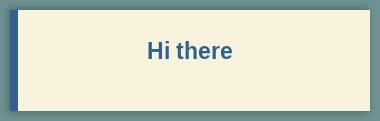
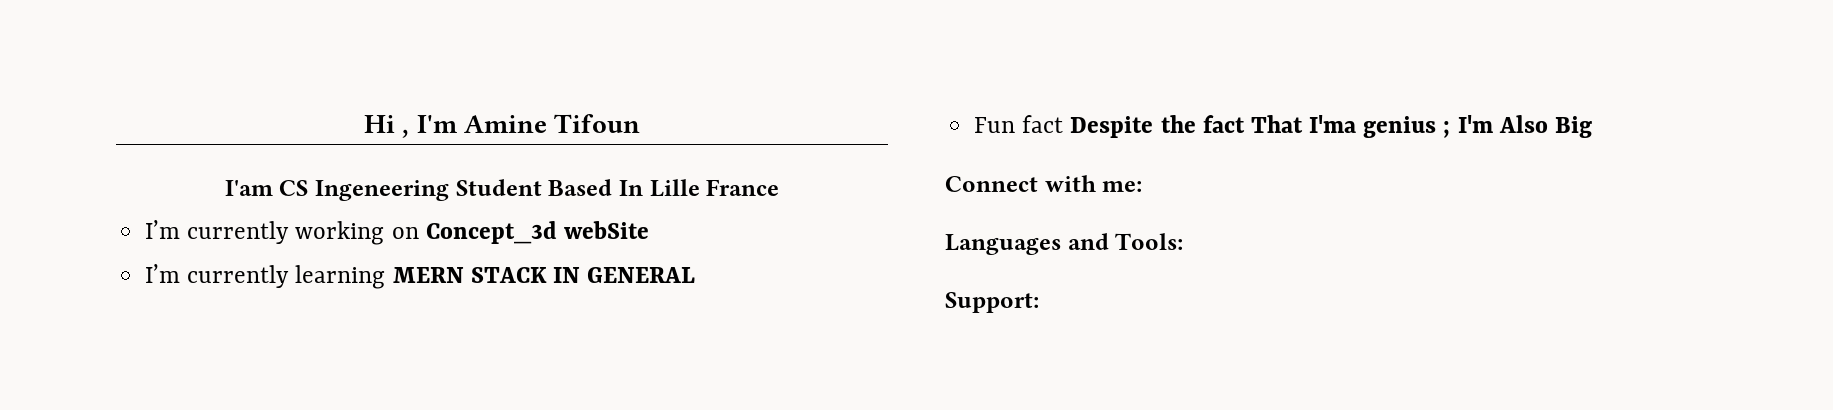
- Hi there
+ Hi , I'm Amine Tifoun
+ I'am CS Ingeneering Student Based In Lille France
+ I’m currently working on Concept_3d webSite
+ I’m currently learning MERN STACK IN GENERAL
+ Fun fact Despite the fact That I'ma genius ; I'm Also Big
+ Connect with me:
+ Languages and Tools:
+ Support:

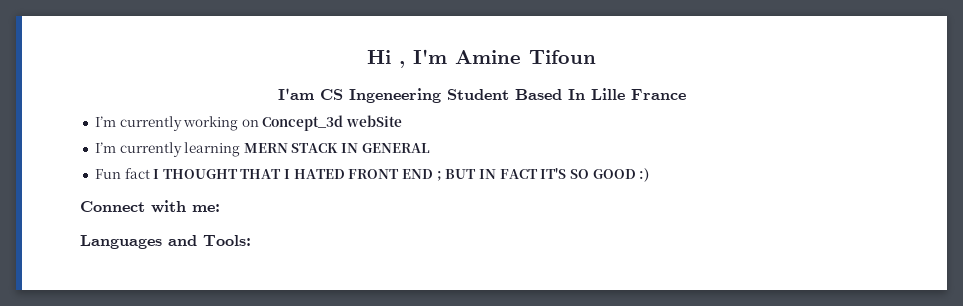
- Fun fact Despite the fact That I'ma genius ; I'm Also Big
+ Fun fact I THOUGHT THAT I HATED FRONT END ; BUT IN FACT IT'S SO GOOD :)
- Support:

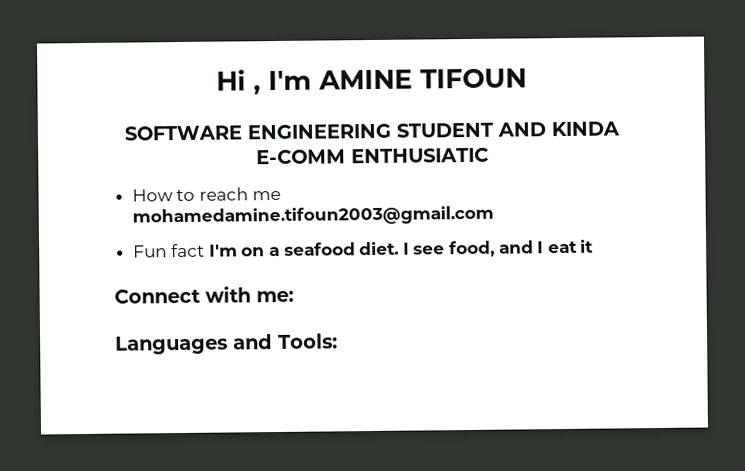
- Hi , I'm Amine Tifoun
- I'am CS Ingeneering Student Based In Lille France
- I’m currently working on Concept_3d webSite
- I’m currently learning MERN STACK IN GENERAL
- Fun fact I THOUGHT THAT I HATED FRONT END ; BUT IN FACT IT'S SO GOOD :)
+ Hi , I'm AMINE TIFOUN
+ SOFTWARE ENGINEERING STUDENT AND KINDA E-COMM ENTHUSIATIC
+ How to reach me mohamedamine.tifoun2003@gmail.com
+ Fun fact I'm on a seafood diet. I see food, and I eat it

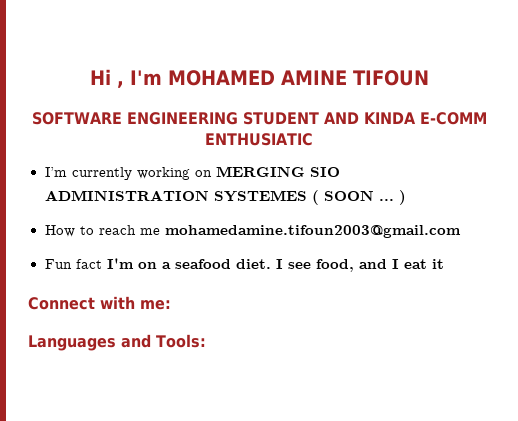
- Hi , I'm AMINE TIFOUN
+ Hi , I'm MOHAMED AMINE TIFOUN
+ I’m currently working on MERGING SIO ADMINISTRATION SYSTEMES ( SOON ... )

